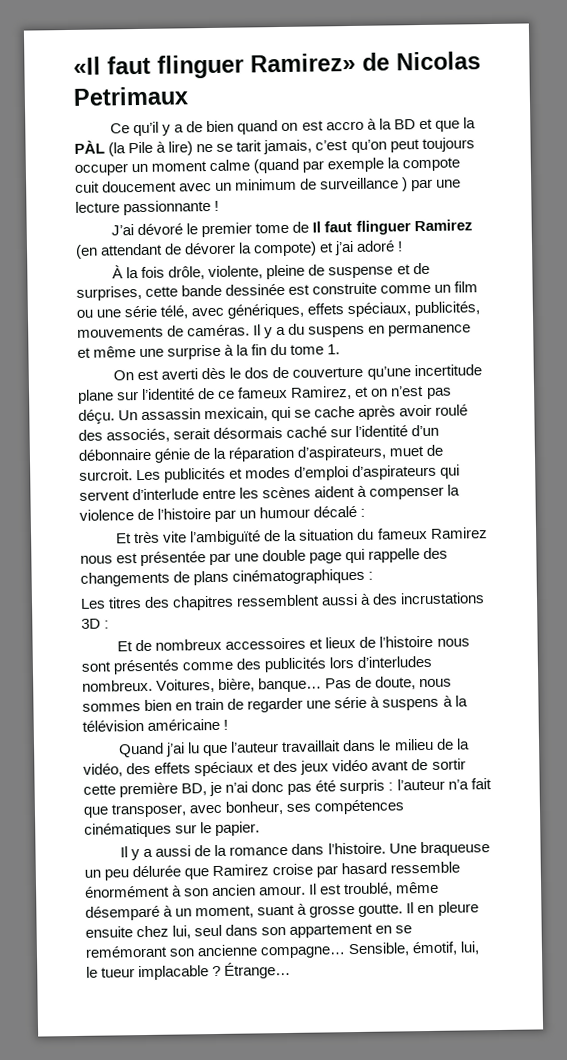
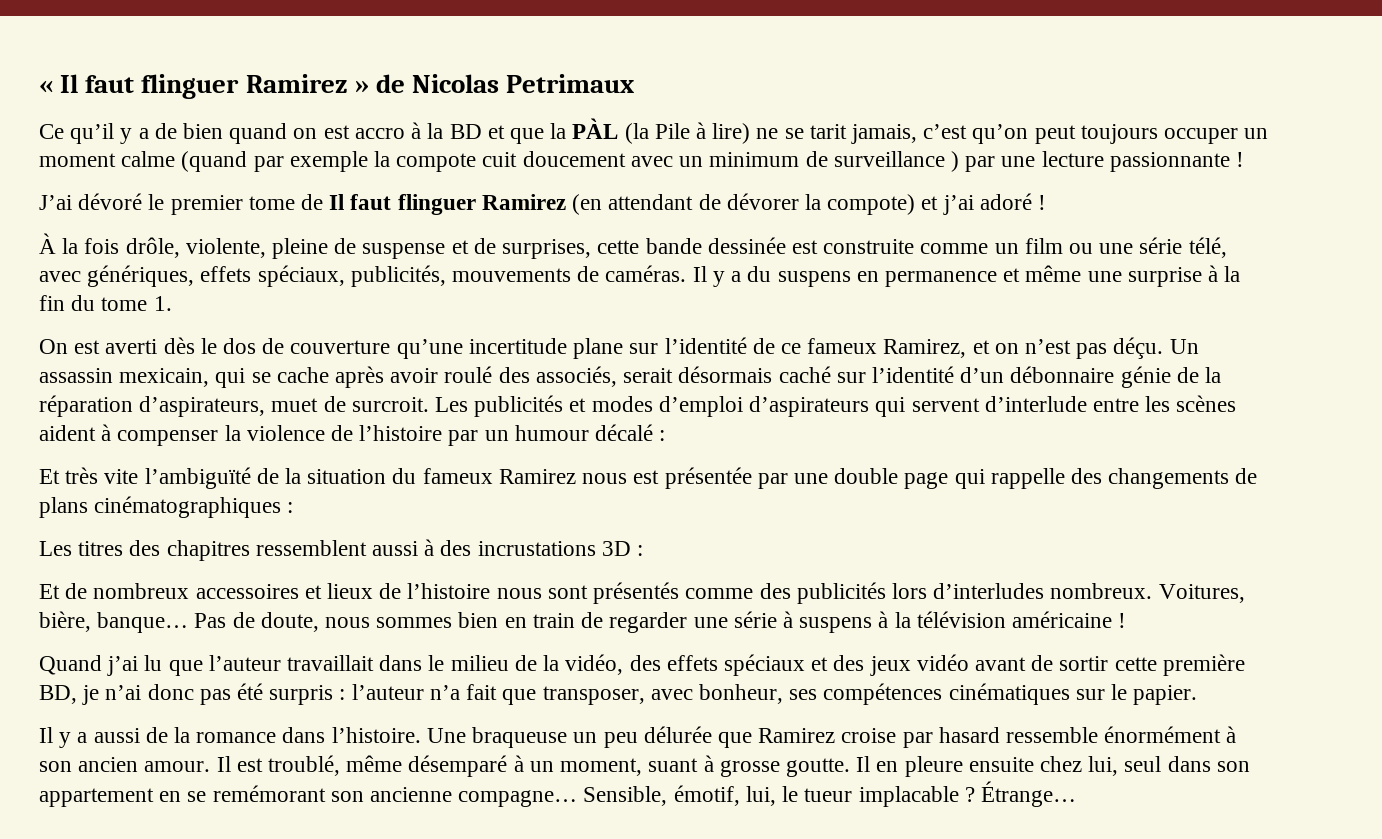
- «Il faut flinguer Ramirez» de Nicolas Petrimaux
+ « Il faut flinguer Ramirez » de Nicolas Petrimaux

